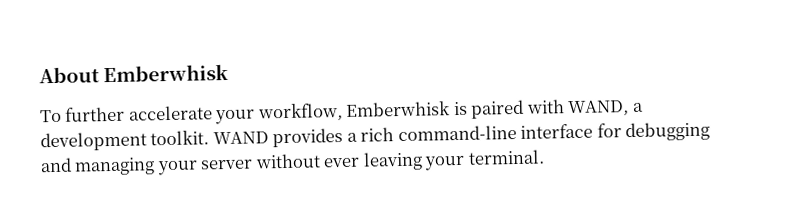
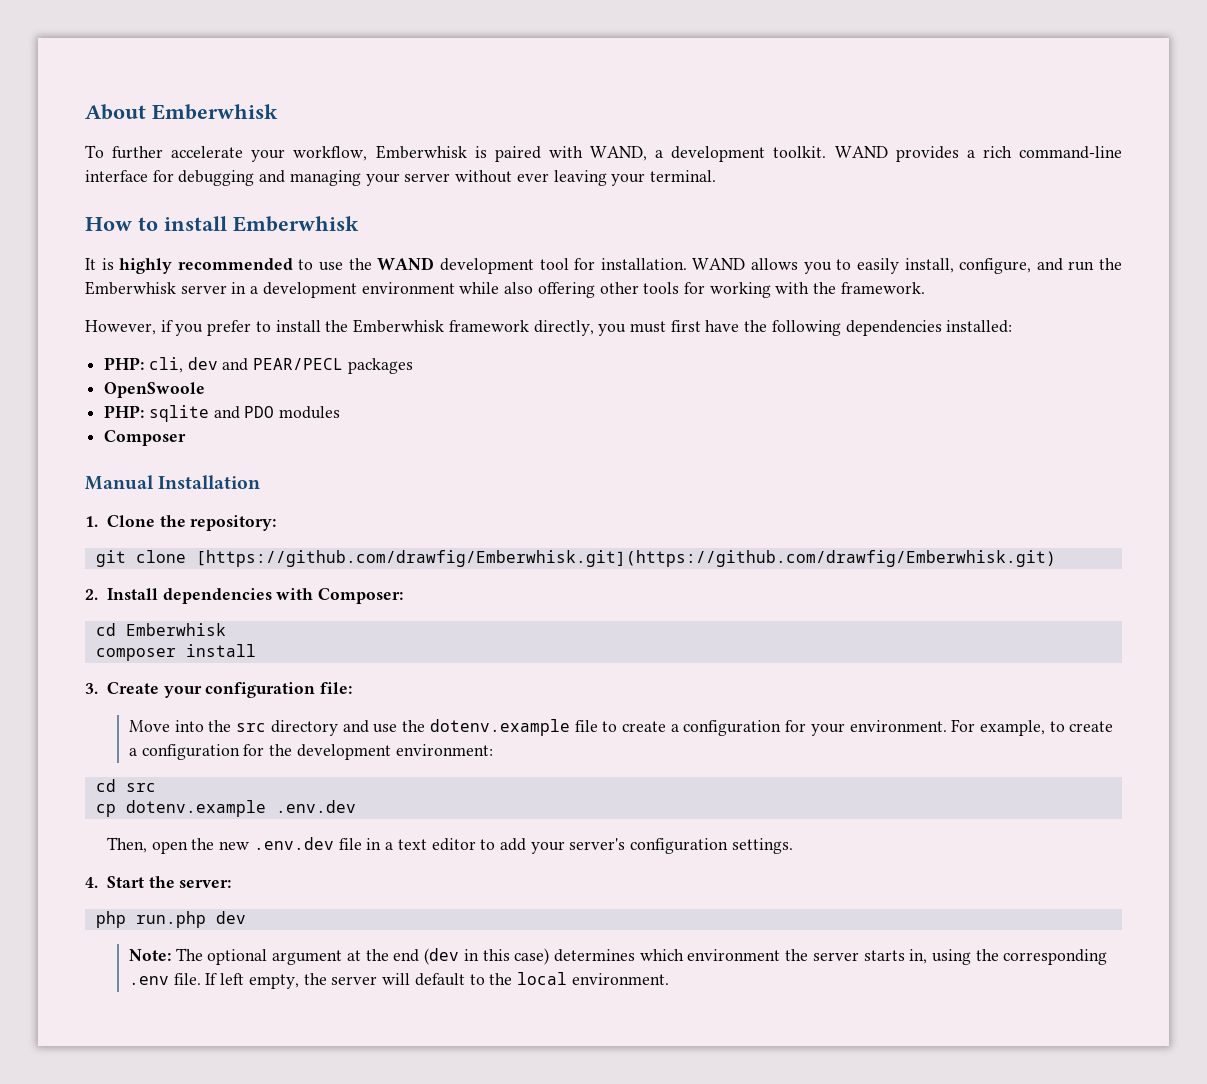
+ How to install Emberwhisk
+ It is highly recommended to use the WAND development tool for installation. WAND allows you to easily install, configure, and run the Emberwhisk server in a development environment while also offering other tools for working with the framework.
+ However, if you prefer to install the Emberwhisk framework directly, you must first have the following dependencies installed:
+ PHP: cli, dev and PEAR/PECL packages
+ OpenSwoole
+ PHP: sqlite and PDO modules
+ Composer
+ Manual Installation
+ 1. Clone the repository:
+ git clone [https://github.com/drawfig/Emberwhisk.git](https://github.com/drawfig/Emberwhisk.git)
+ 2. Install dependencies with Composer:
+ cd Emberwhisk
+ composer install
+ 3. Create your configuration file:
+ Move into the src directory and use the dotenv.example file to create a configuration for your environment. For example, to create a configuration for the development environment:
+ cd src
+ cp dotenv.example .env.dev
+ Then, open the new .env.dev file in a text editor to add your server's configuration settings.
+ 4. Start the server:
+ php run.php dev
+ Note: The optional argument at the end (dev in this case) determines which environment the server starts in, using the corresponding .env file. If left empty, the server will default to the local environment.

